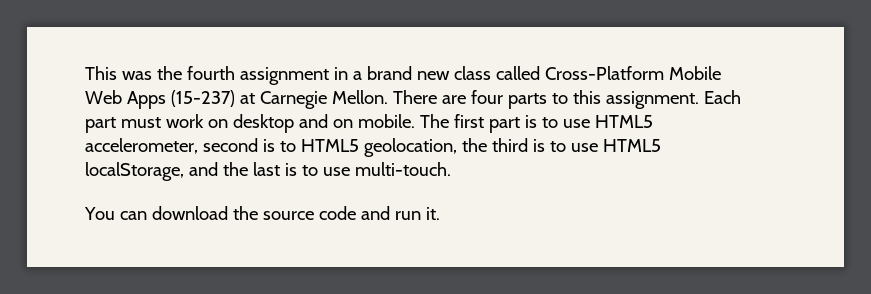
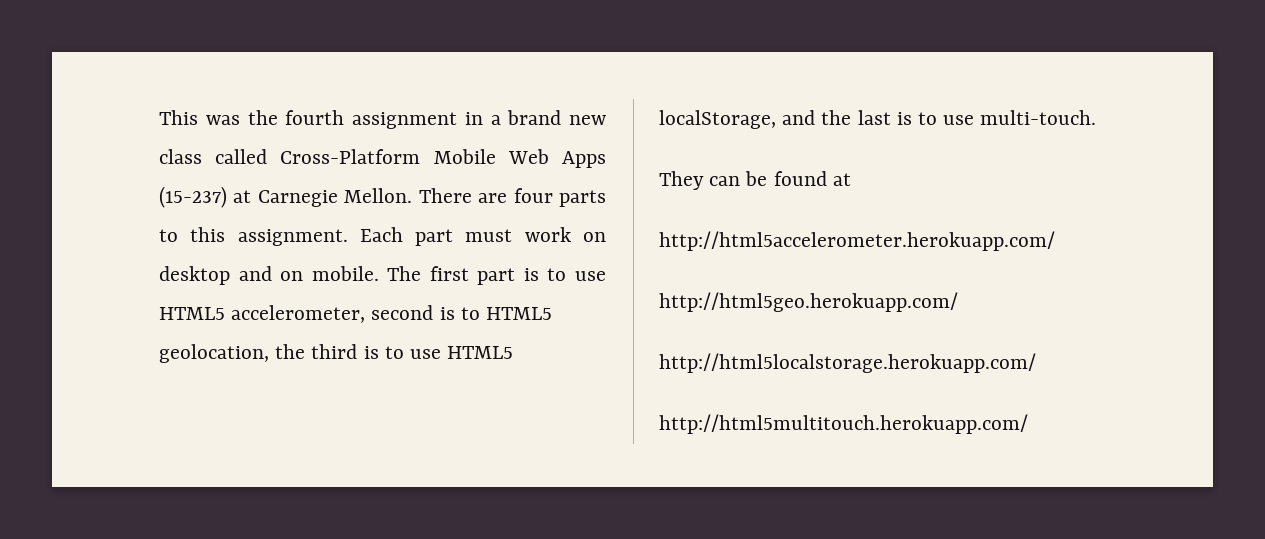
- You can download the source code and run it.
+ They can be found at
+ http://html5accelerometer.herokuapp.com/
+ http://html5geo.herokuapp.com/
+ http://html5localstorage.herokuapp.com/
+ http://html5multitouch.herokuapp.com/

